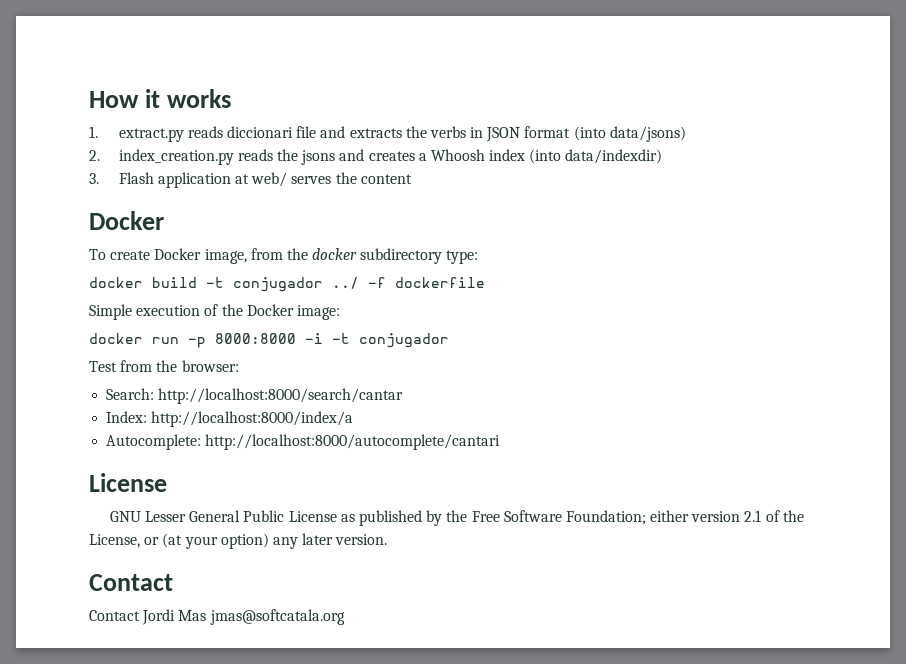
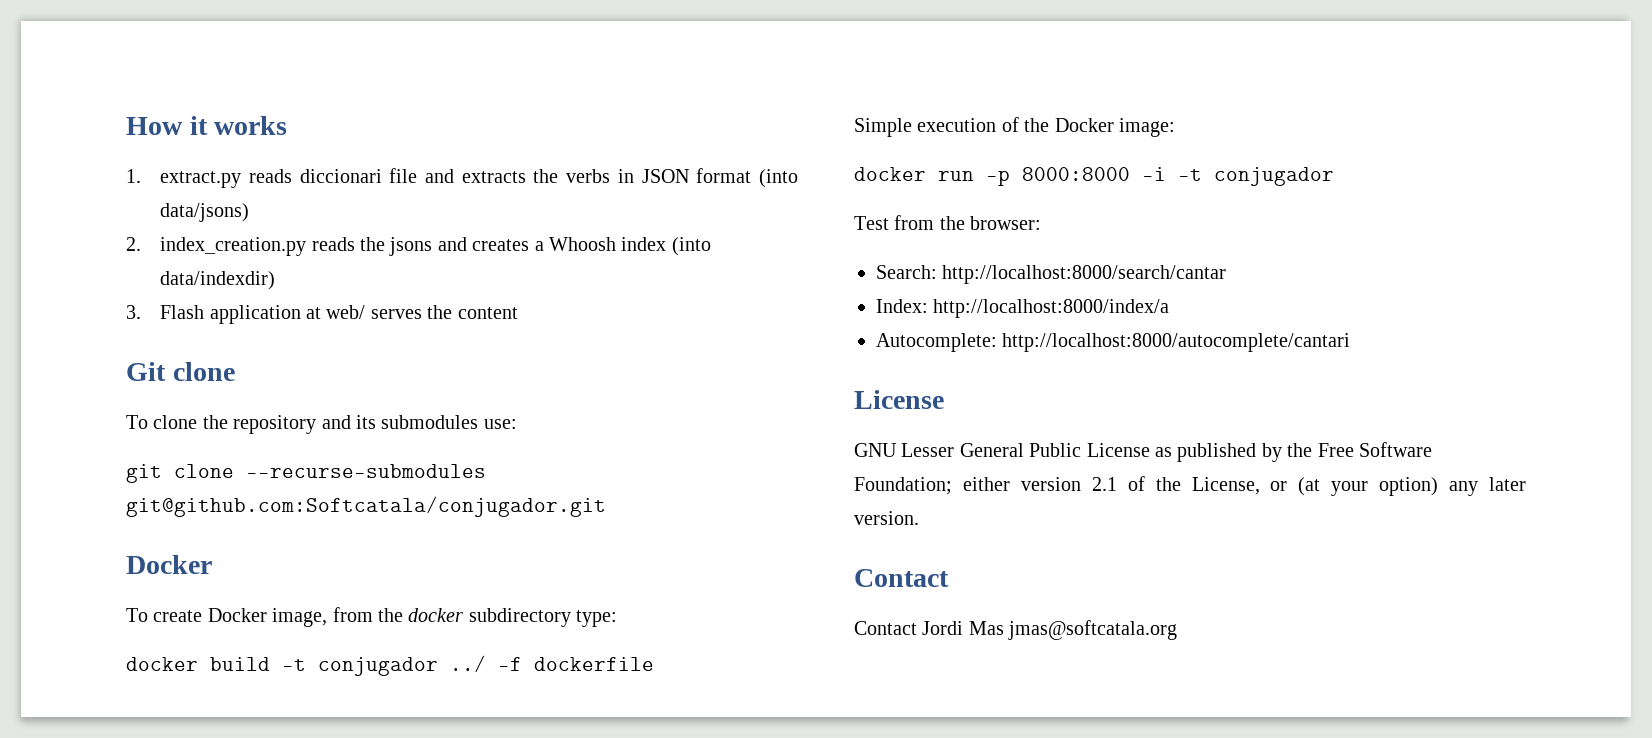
+ Git clone
+ To clone the repository and its submodules use:
+ git clone --recurse-submodules git@github.com:Softcatala/conjugador.git

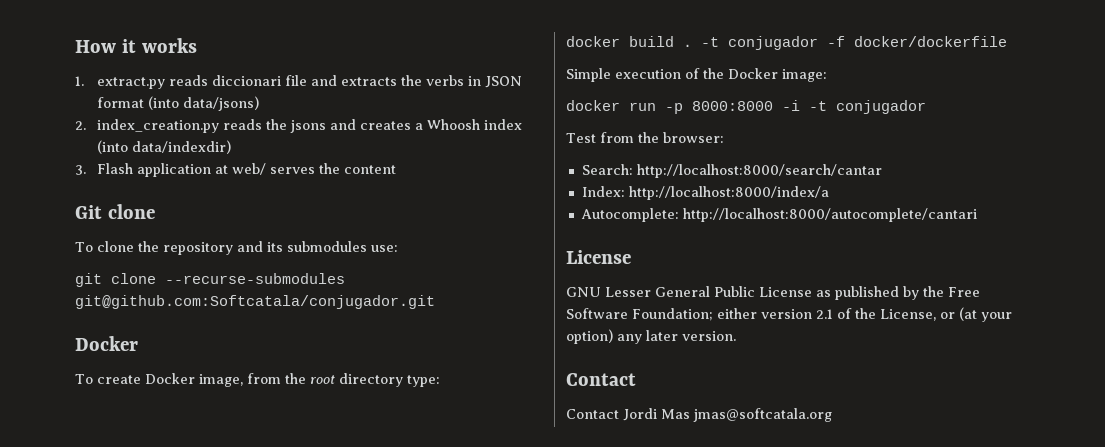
- To create Docker image, from the docker subdirectory type:
+ To create Docker image, from the root directory type:
- docker build -t conjugador ../ -f dockerfile
+ docker build . -t conjugador -f docker/dockerfile

